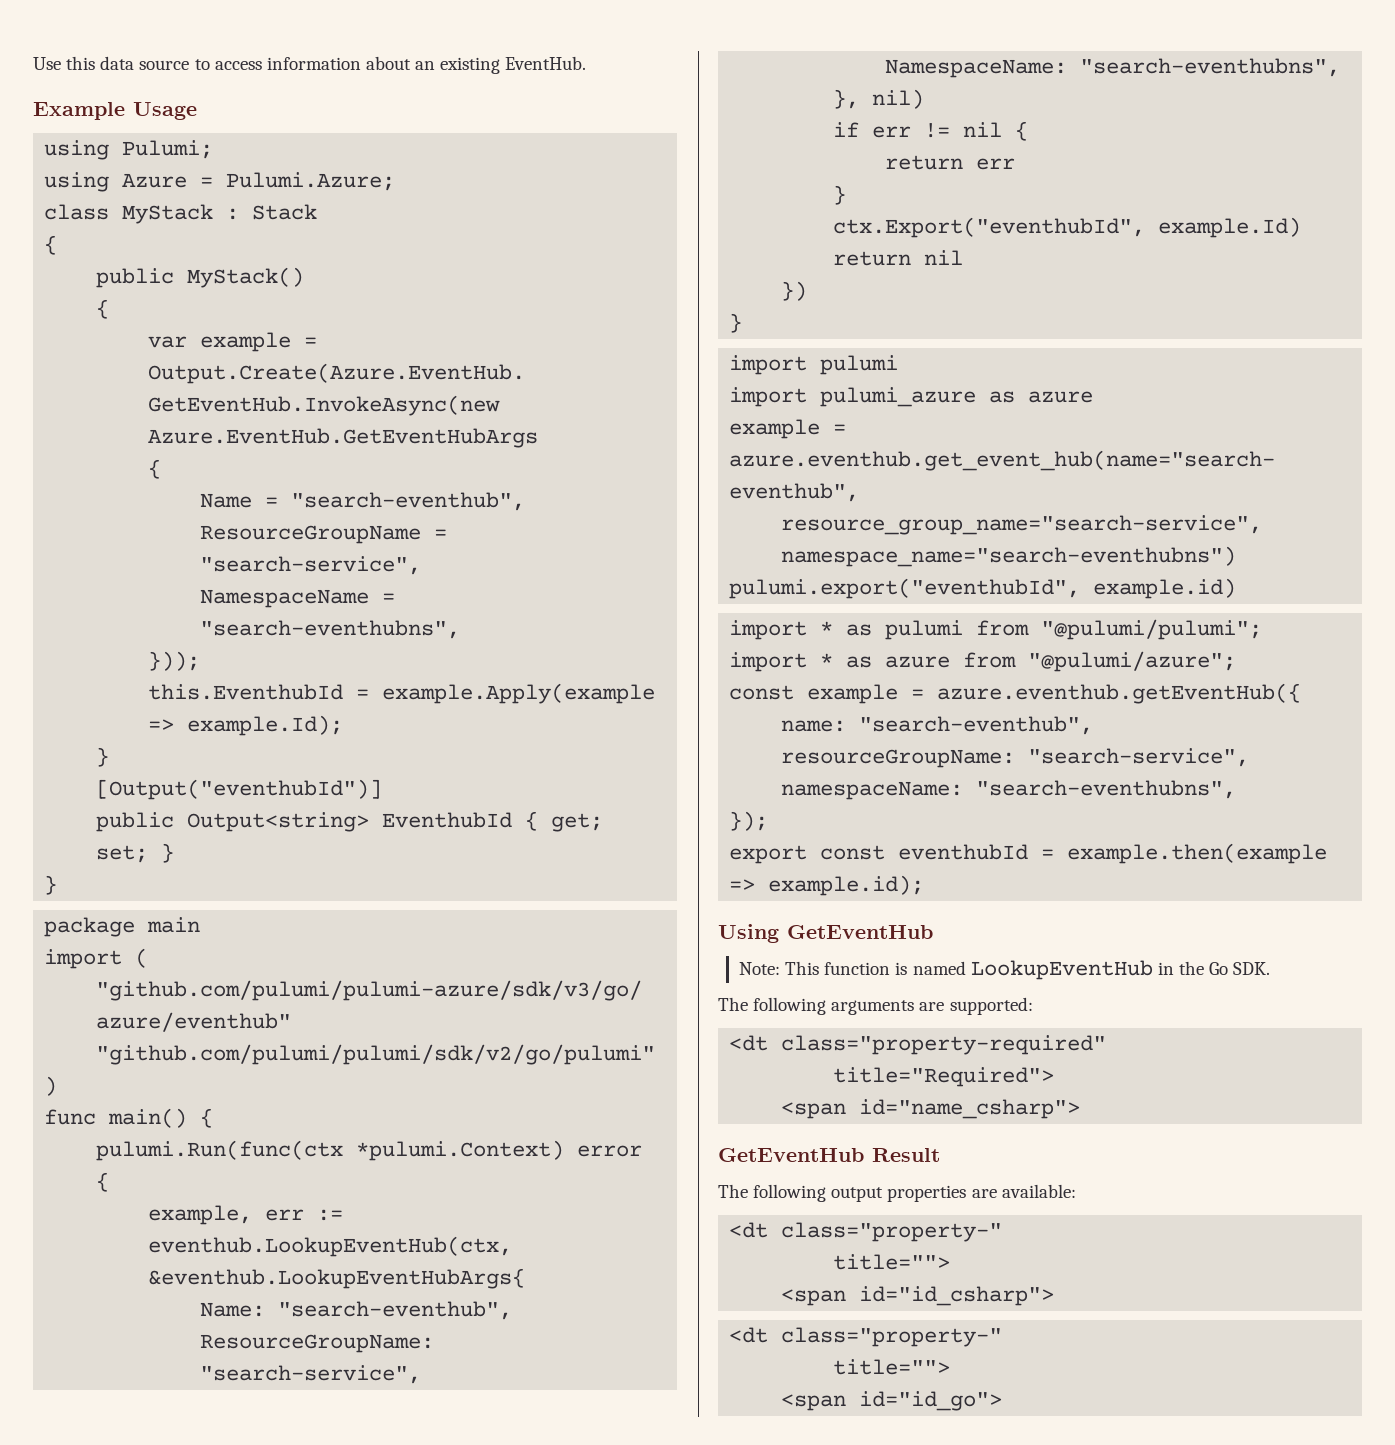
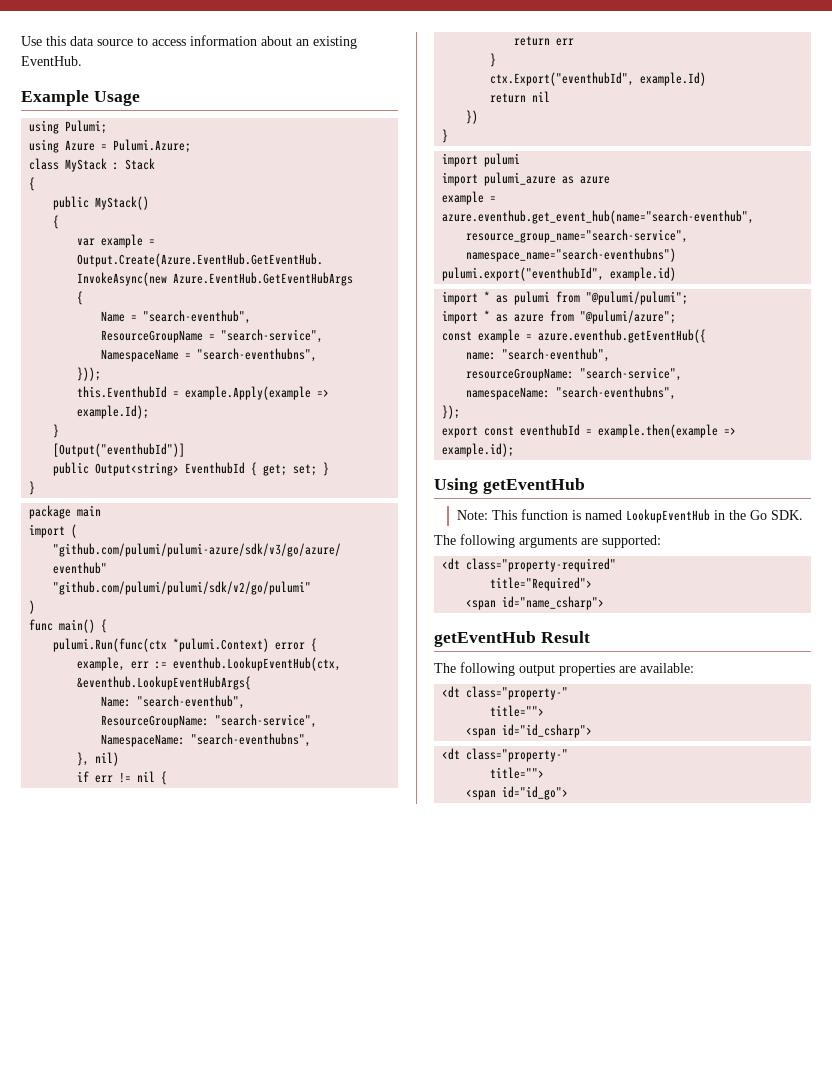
- Using GetEventHub
+ Using getEventHub
- GetEventHub Result
+ getEventHub Result

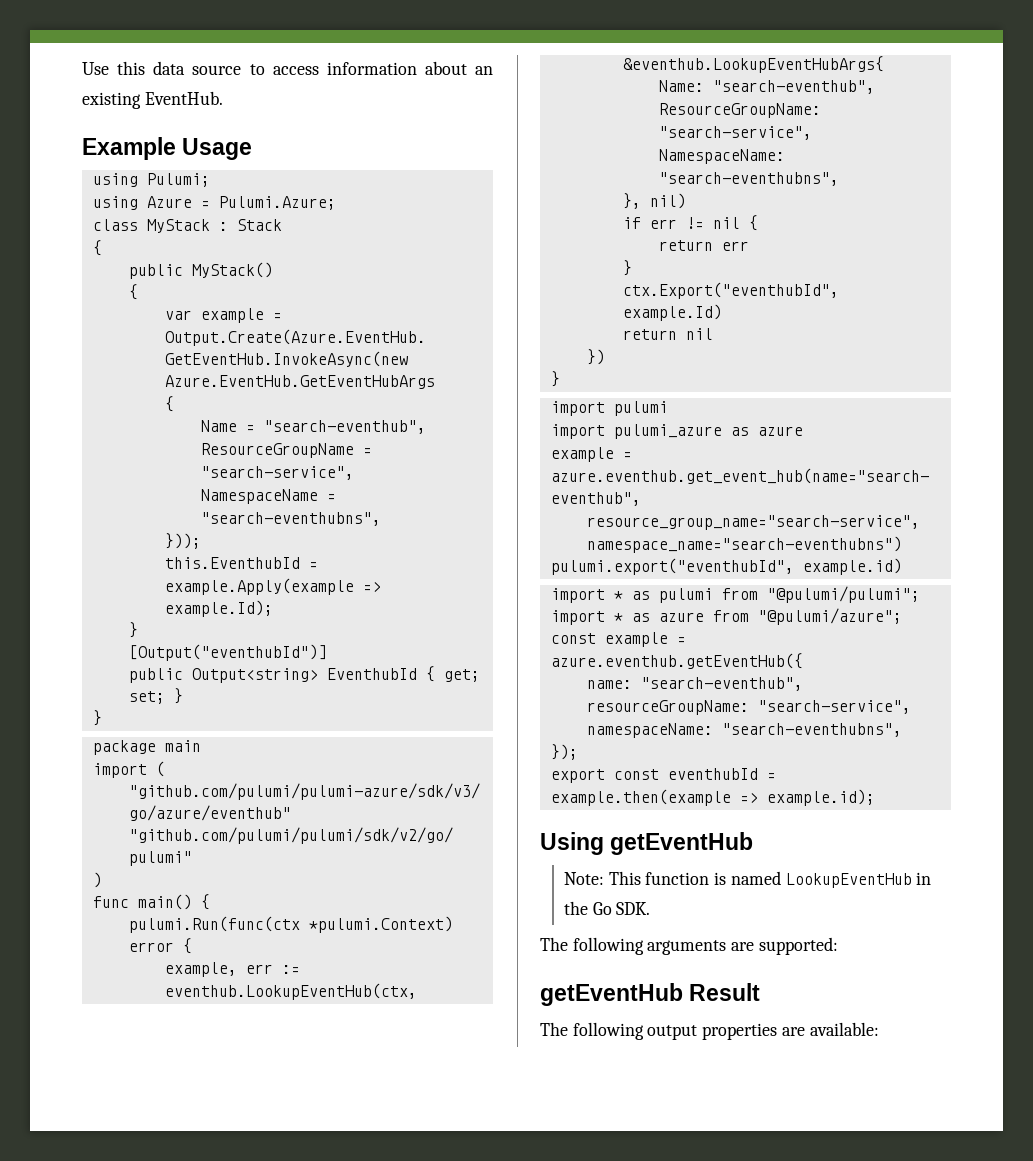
- <dt class="property-required"
- title="Required">
- <span id="name_csharp">
  The following output properties are available:
- <dt class="property-"
- title="">
- <span id="id_csharp">
- <dt class="property-"
- title="">
- <span id="id_go">

